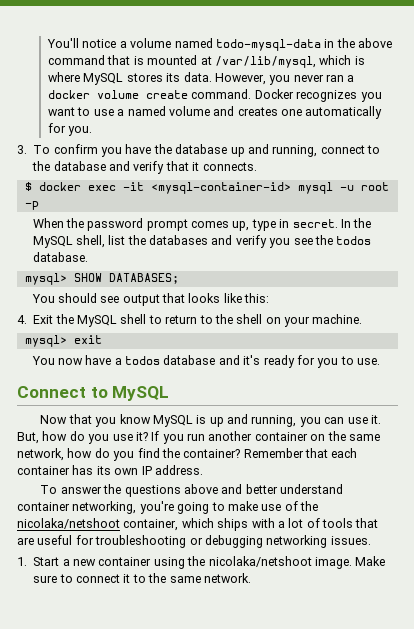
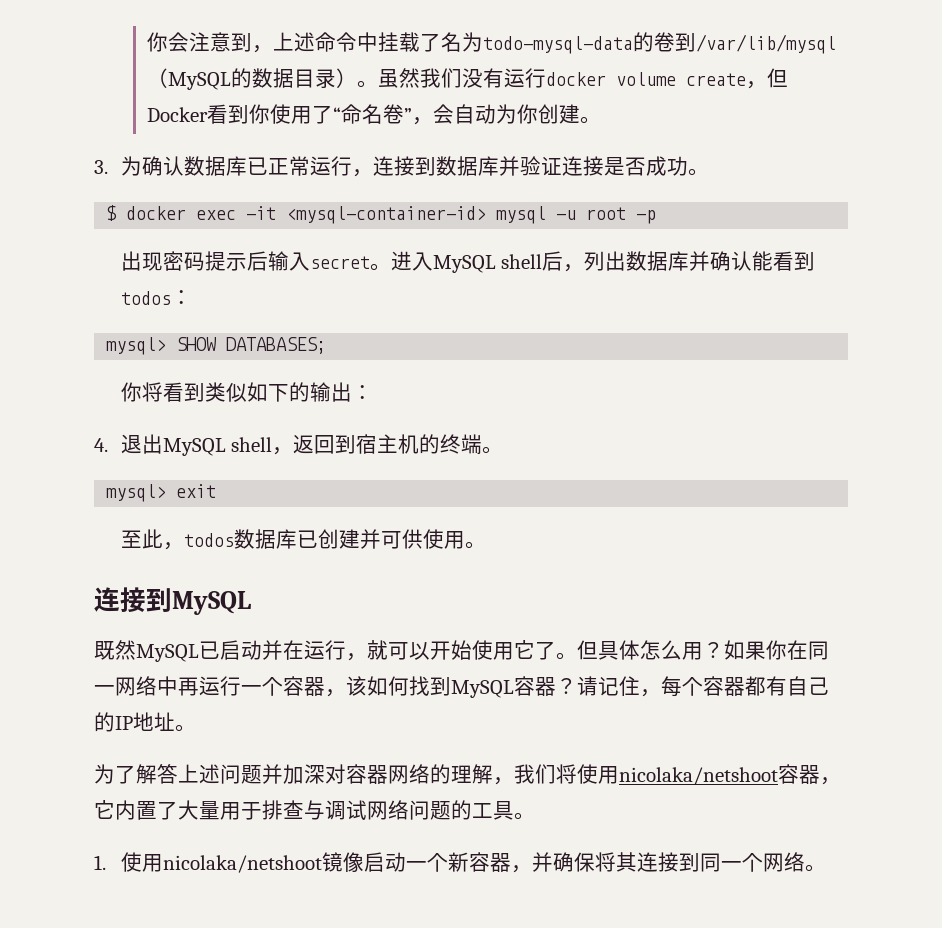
- You'll notice a volume named todo-mysql-data in the above command that is mounted at /var/lib/mysql, which is where MySQL stores its data. However, you never ran a docker volume create command. Docker recognizes you want to use a named volume and creates one automatically for you.
- 3. To confirm you have the database up and running, connect to the database and verify that it connects.
+ 你会注意到，上述命令中挂载了名为todo-mysql-data的卷到/var/lib/mysql（MySQL的数据目录）。虽然我们没有运行docker volume create，但Docker看到你使用了“命名卷”，会自动为你创建。
+ 3.为确认数据库已正常运行，连接到数据库并验证连接是否成功。
- When the password prompt comes up, type in secret. In the MySQL shell, list the databases and verify you see the todos database.
+ 出现密码提示后输入secret。进入MySQL shell后，列出数据库并确认能看到todos：
  mysql> SHOW DATABASES;
- You should see output that looks like this:
- 4. Exit the MySQL shell to return to the shell on your machine.
+ 你将看到类似如下的输出：
+ 4.退出MySQL shell，返回到宿主机的终端。
  mysql> exit
- You now have a todos database and it's ready for you to use.
- Connect to MySQL
- Now that you know MySQL is up and running, you can use it. But, how do you use it? If you run another container on the same network, how do you find the container? Remember that each container has its own IP address.
- To answer the questions above and better understand container networking, you're going to make use of the nicolaka/netshoot container, which ships with a lot of tools that are useful for troubleshooting or debugging networking issues.
- 1. Start a new container using the nicolaka/netshoot image. Make sure to connect it to the same network.
+ 至此，todos数据库已创建并可供使用。
+ 连接到MySQL
+ 既然MySQL已启动并在运行，就可以开始使用它了。但具体怎么用？如果你在同一网络中再运行一个容器，该如何找到MySQL容器？请记住，每个容器都有自己的IP地址。
+ 为了解答上述问题并加深对容器网络的理解，我们将使用nicolaka/netshoot容器，它内置了大量用于排查与调试网络问题的工具。
+ 1.使用nicolaka/netshoot镜像启动一个新容器，并确保将其连接到同一个网络。

